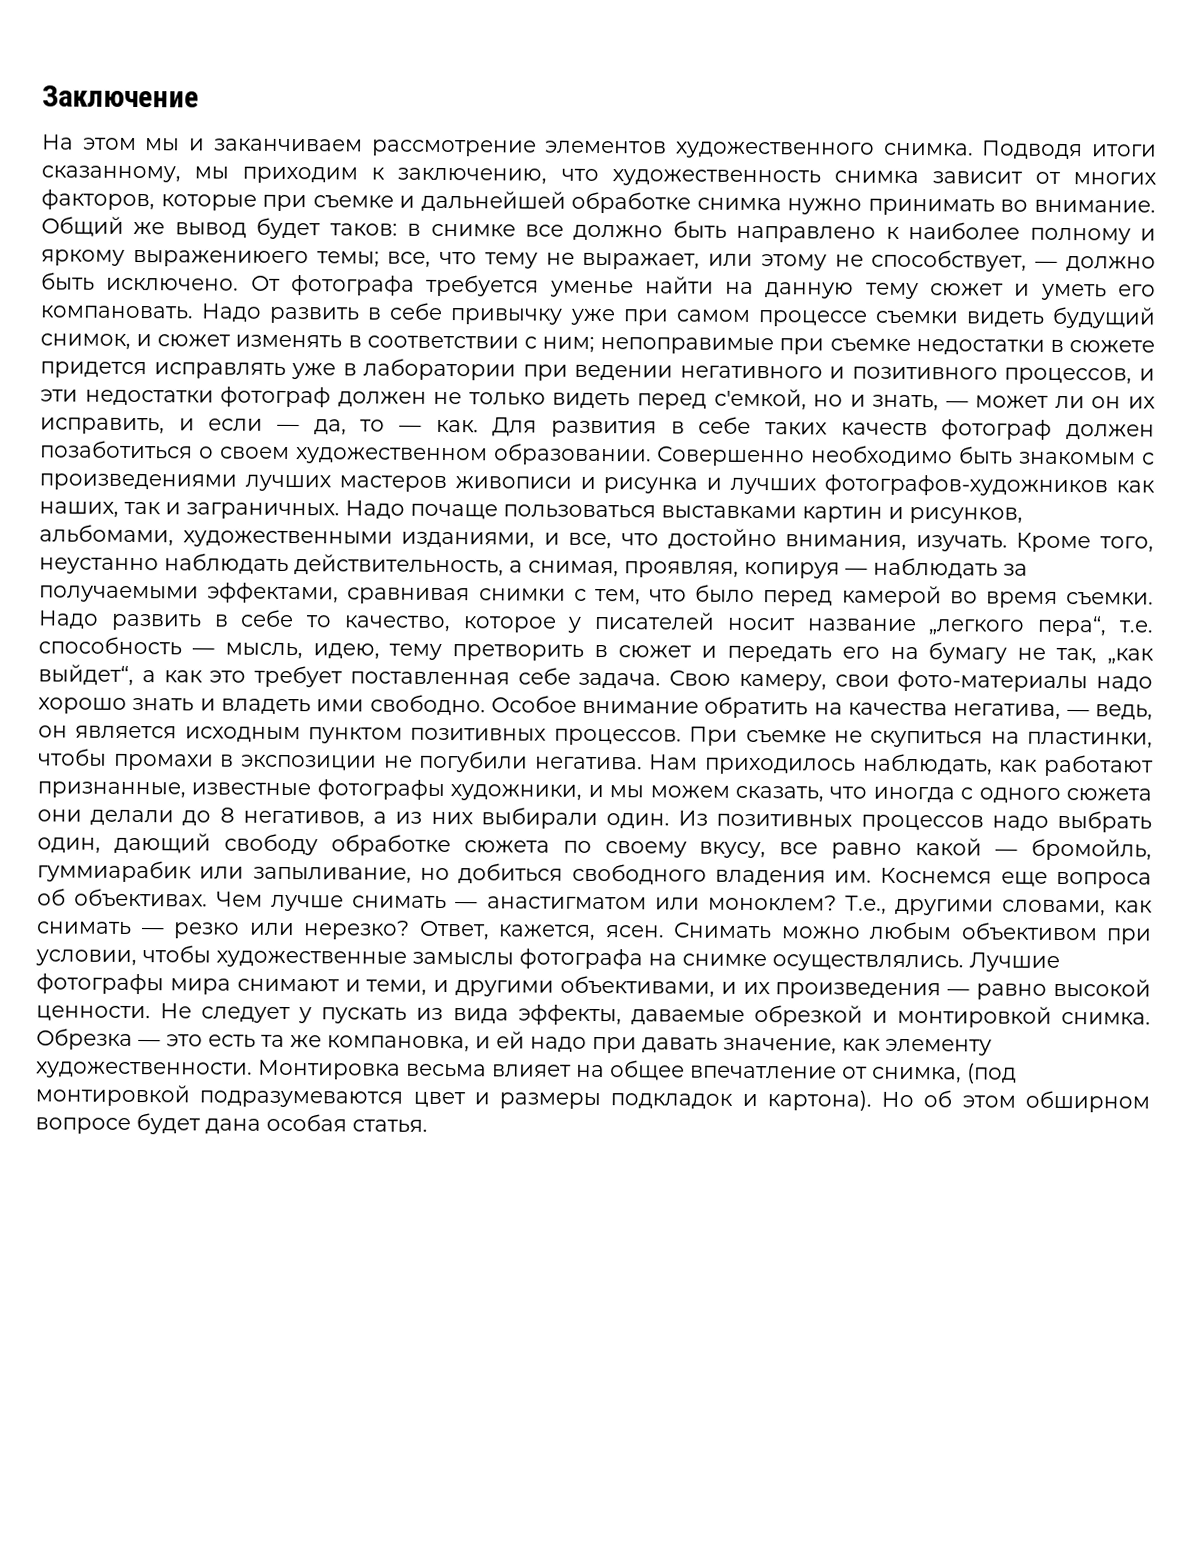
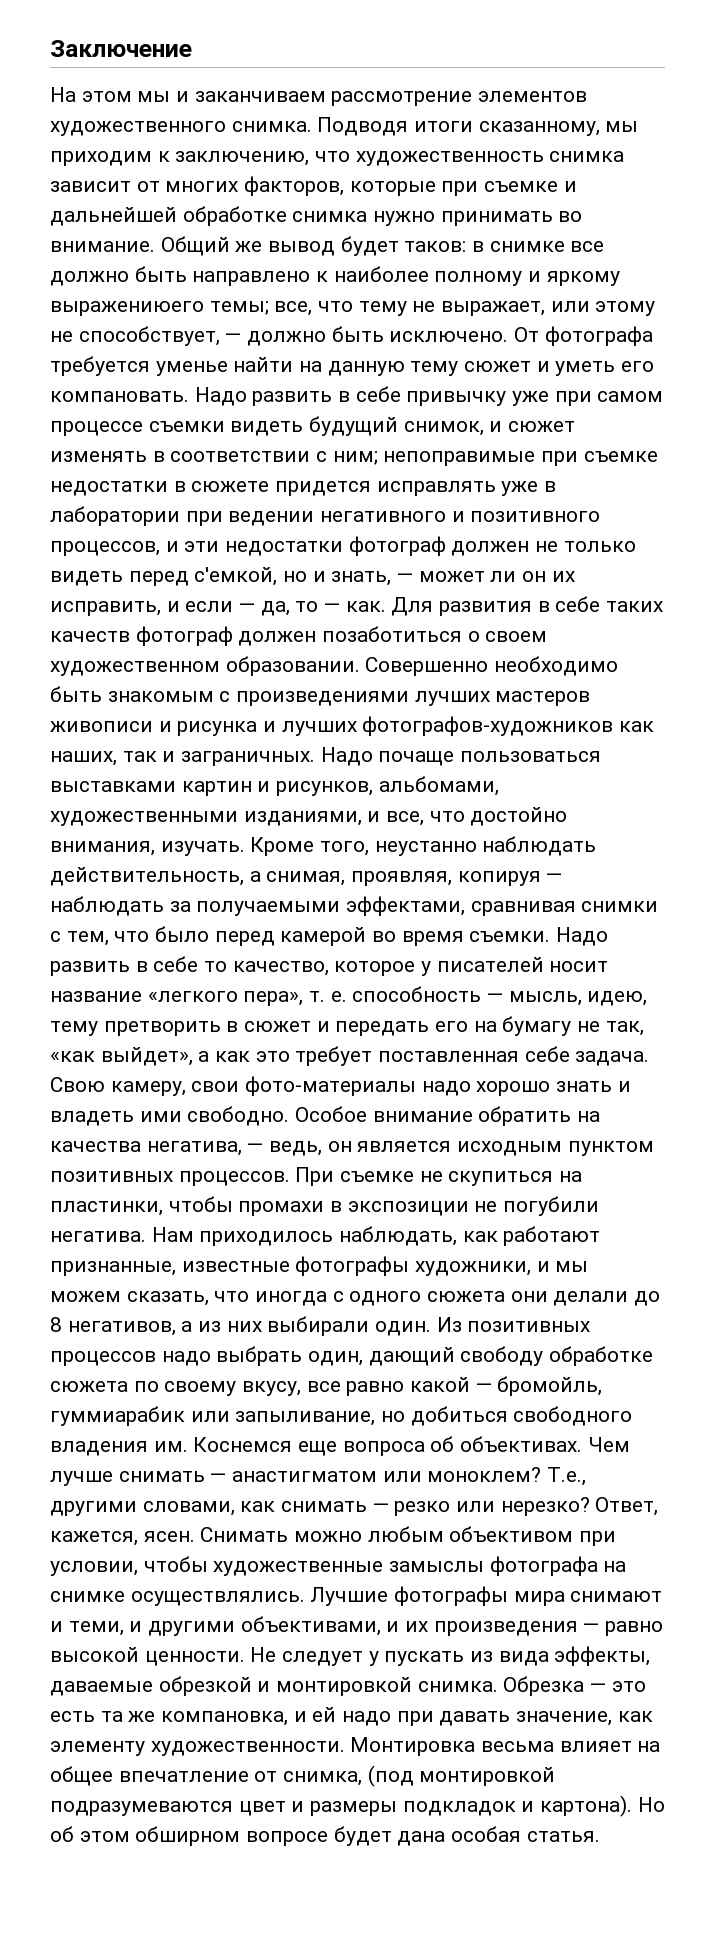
- Надо развить в себе то качество, которое у писателей носит название „легкого пера“, т.е. способность — мысль, идею, тему претворить в сюжет и передать его на бумагу не так, „как выйдет“, а как это требует поставленная себе задача.
+ Надо развить в себе то качество, которое у писателей носит название «легкого пера», т. е. способность — мысль, идею, тему претворить в сюжет и передать его на бумагу не так, «как выйдет», а как это требует поставленная себе задача.

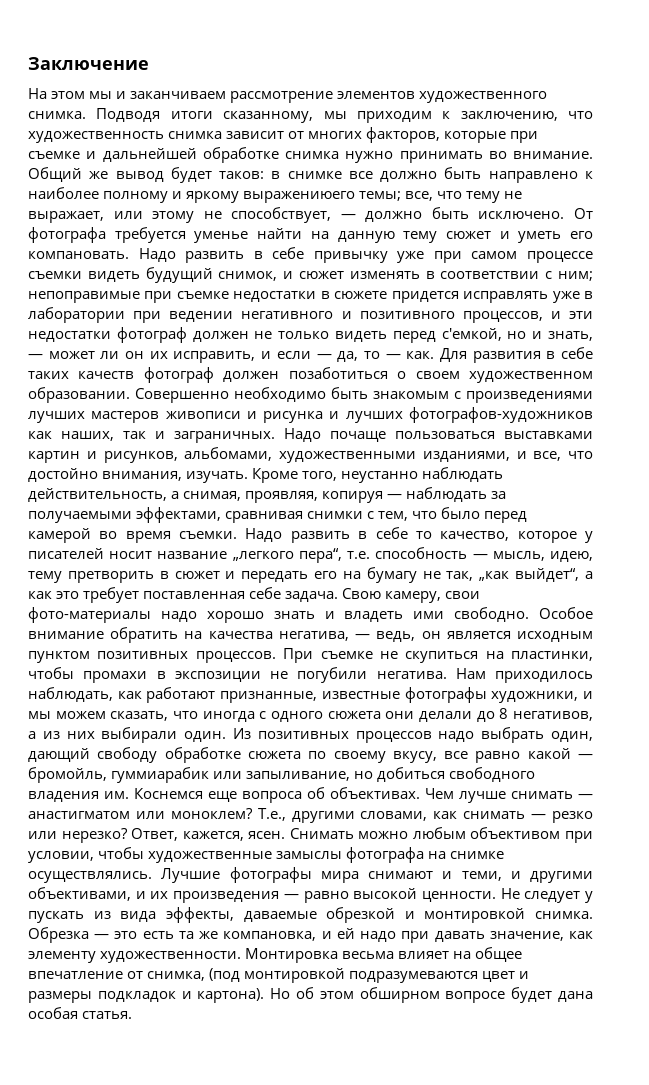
- Надо развить в себе то качество, которое у писателей носит название «легкого пера», т. е. способность — мысль, идею, тему претворить в сюжет и передать его на бумагу не так, «как выйдет», а как это требует поставленная себе задача.
+ Надо развить в себе то качество, которое у писателей носит название „легкого пера“, т.е. способность — мысль, идею, тему претворить в сюжет и передать его на бумагу не так, „как выйдет“, а как это требует поставленная себе задача.

